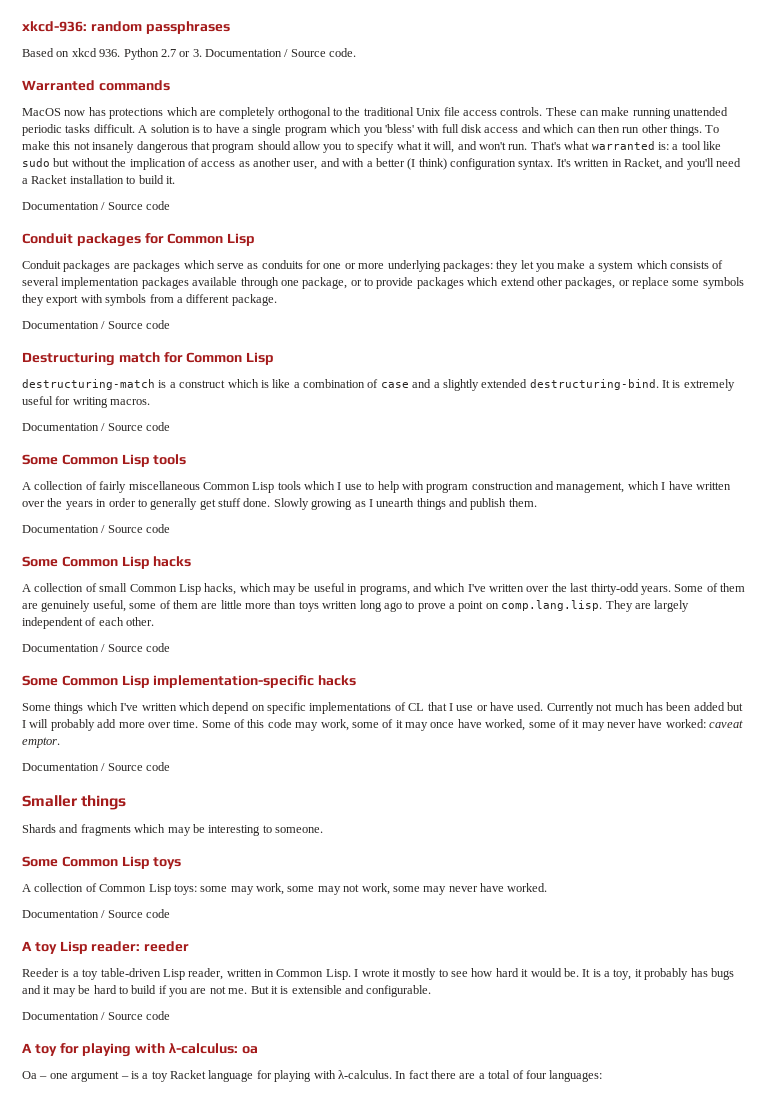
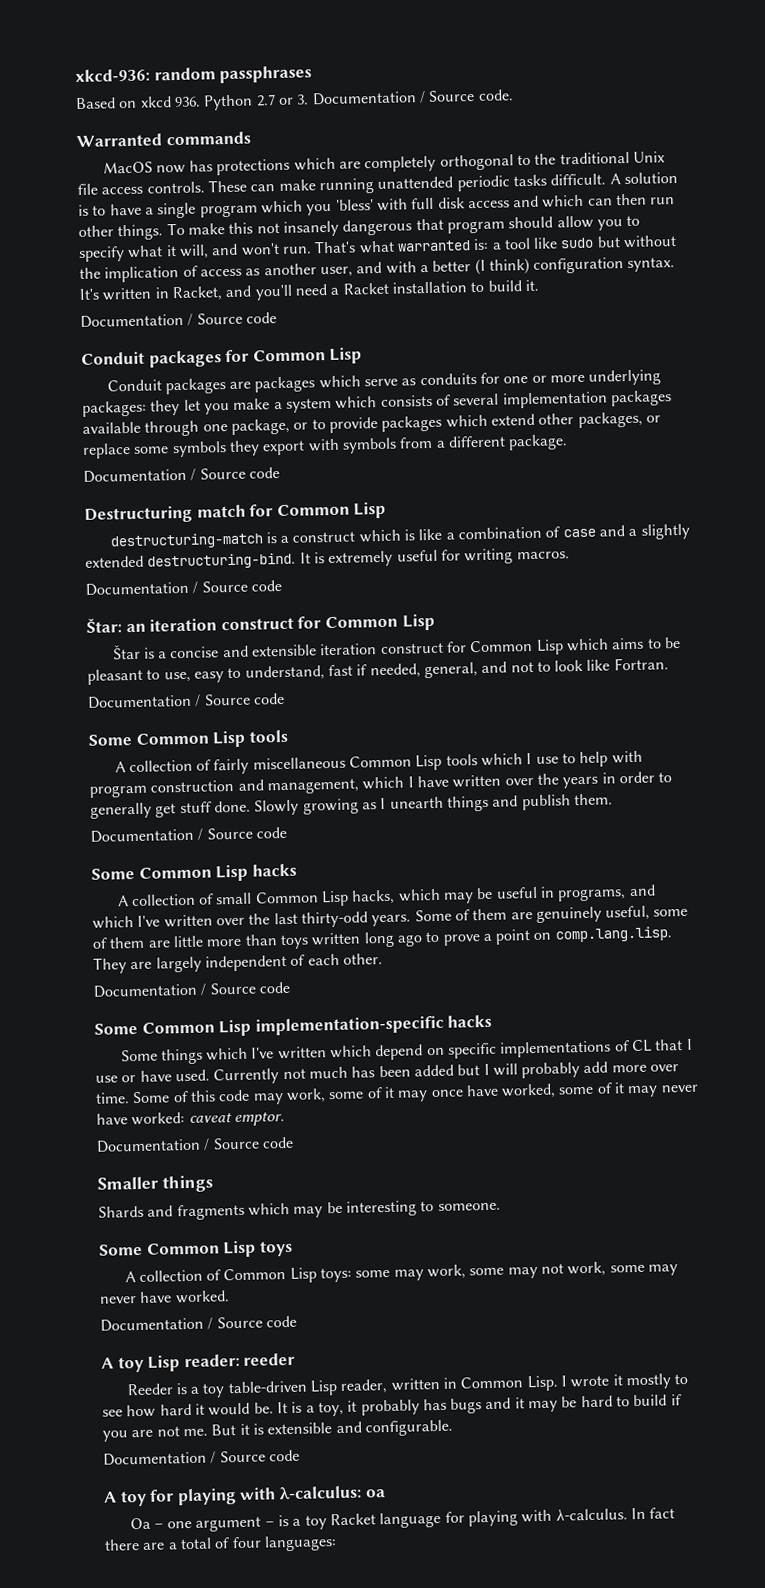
+ Štar: an iteration construct for Common Lisp
+ Štar is a concise and extensible iteration construct for Common Lisp which aims to be pleasant to use, easy to understand, fast if needed, general, and not to look like Fortran.
+ Documentation / Source code

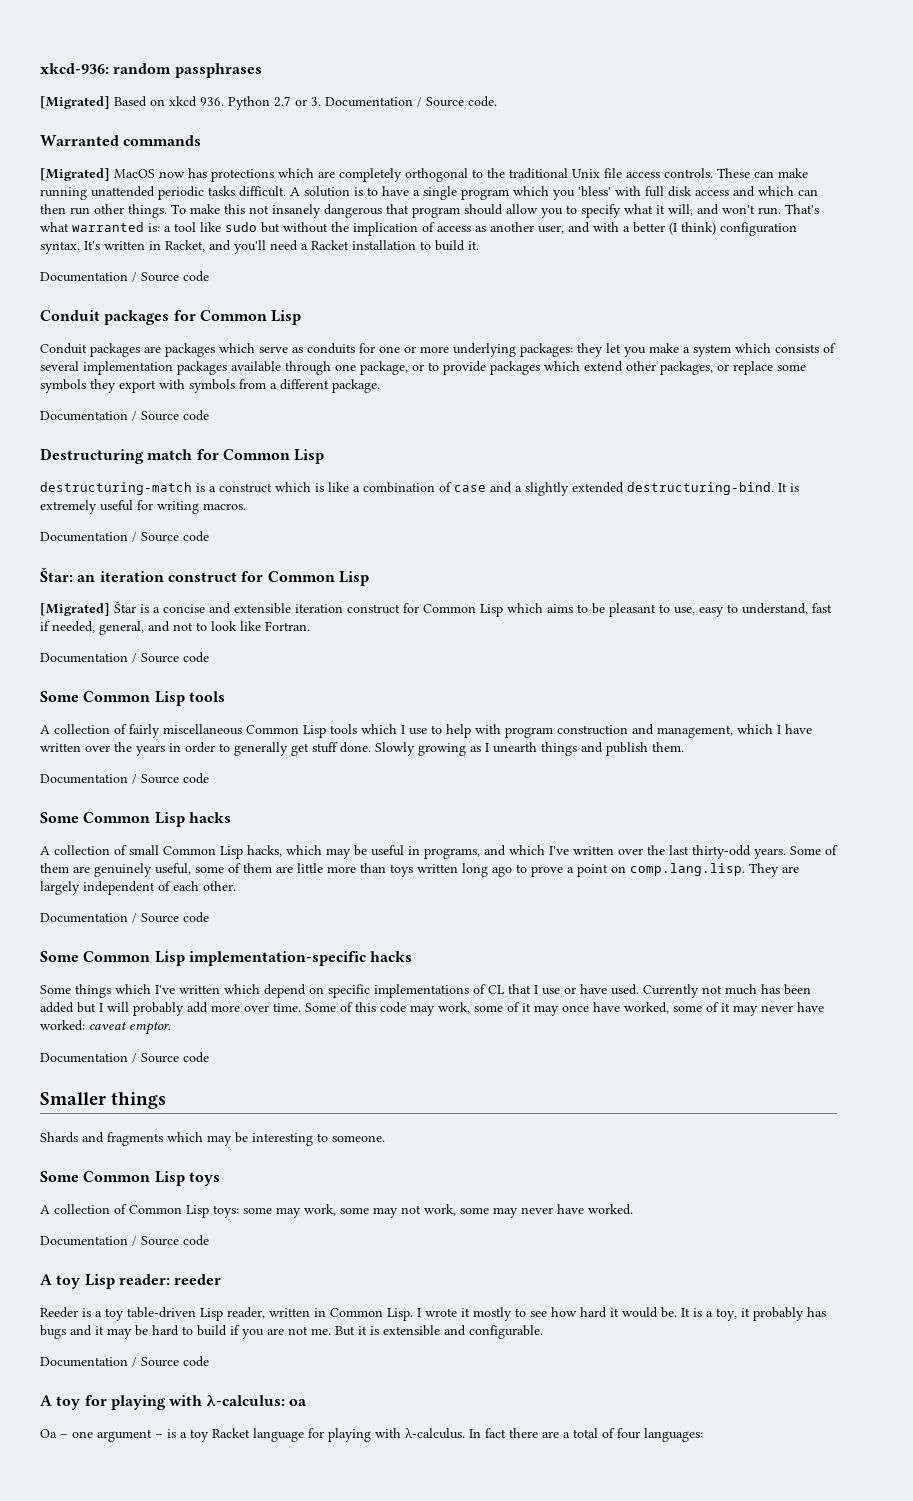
- Based on xkcd 936. Python 2.7 or 3. Documentation / Source code.
+ [Migrated] Based on xkcd 936. Python 2.7 or 3. Documentation / Source code.
- MacOS now has protections which are completely orthogonal to the traditional Unix file access controls.
+ [Migrated] MacOS now has protections which are completely orthogonal to the traditional Unix file access controls.
- Štar is a concise and extensible iteration construct for Common Lisp which aims to be pleasant to use, easy to understand, fast if needed, general, and not to look like Fortran.
+ [Migrated] Štar is a concise and extensible iteration construct for Common Lisp which aims to be pleasant to use, easy to understand, fast if needed, general, and not to look like Fortran.

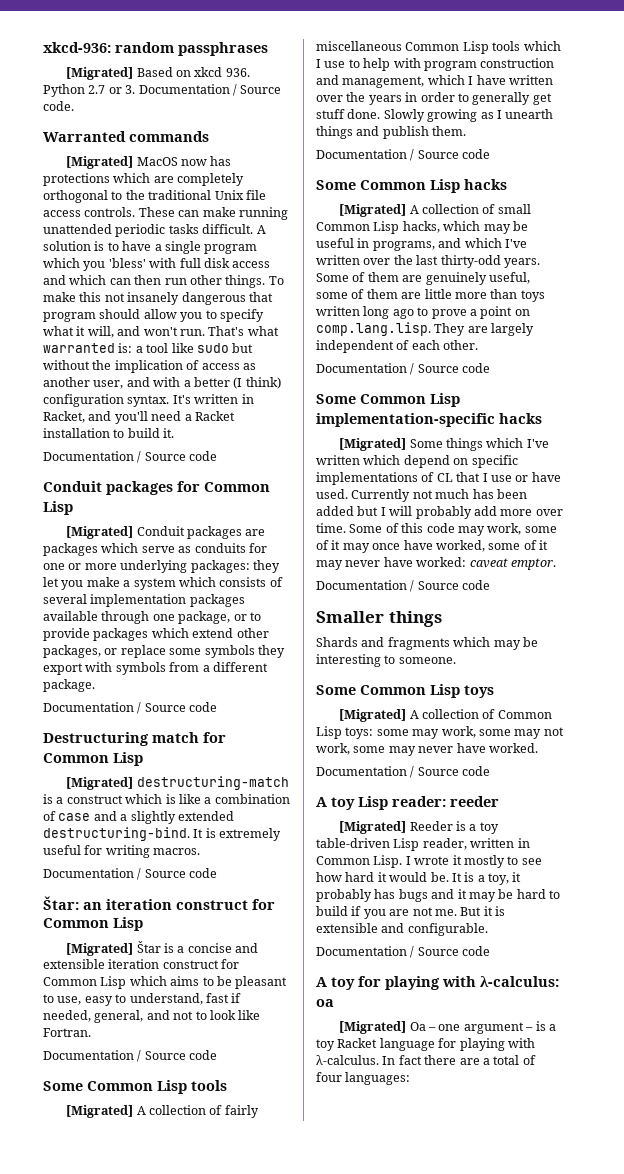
- Conduit packages are packages which serve as conduits for one or more underlying packages: they let you make a system which consists of several implementation packages available through one package, or to provide packages which extend other packages, or replace some symbols they export with symbols from a different package.
+ [Migrated] Conduit packages are packages which serve as conduits for one or more underlying packages: they let you make a system which consists of several implementation packages available through one package, or to provide packages which extend other packages, or replace some symbols they export with symbols from a different package.
- destructuring-match is a construct which is like a combination of case and a slightly extended destructuring-bind.
+ [Migrated] destructuring-match is a construct which is like a combination of case and a slightly extended destructuring-bind.
- A collection of fairly miscellaneous Common Lisp tools which I use to help with program construction and management, which I have written over the years in order to generally get stuff done.
+ [Migrated] A collection of fairly miscellaneous Common Lisp tools which I use to help with program construction and management, which I have written over the years in order to generally get stuff done.
- A collection of small Common Lisp hacks, which may be useful in programs, and which I've written over the last thirty-odd years.
+ [Migrated] A collection of small Common Lisp hacks, which may be useful in programs, and which I've written over the last thirty-odd years.
- Some things which I've written which depend on specific implementations of CL that I use or have used.
+ [Migrated] Some things which I've written which depend on specific implementations of CL that I use or have used.
- A collection of Common Lisp toys: some may work, some may not work, some may never have worked.
+ [Migrated] A collection of Common Lisp toys: some may work, some may not work, some may never have worked.
- Reeder is a toy table-driven Lisp reader, written in Common Lisp.
+ [Migrated] Reeder is a toy table-driven Lisp reader, written in Common Lisp.
- Oa – one argument – is a toy Racket language for playing with λ-calculus.
+ [Migrated] Oa – one argument – is a toy Racket language for playing with λ-calculus.

